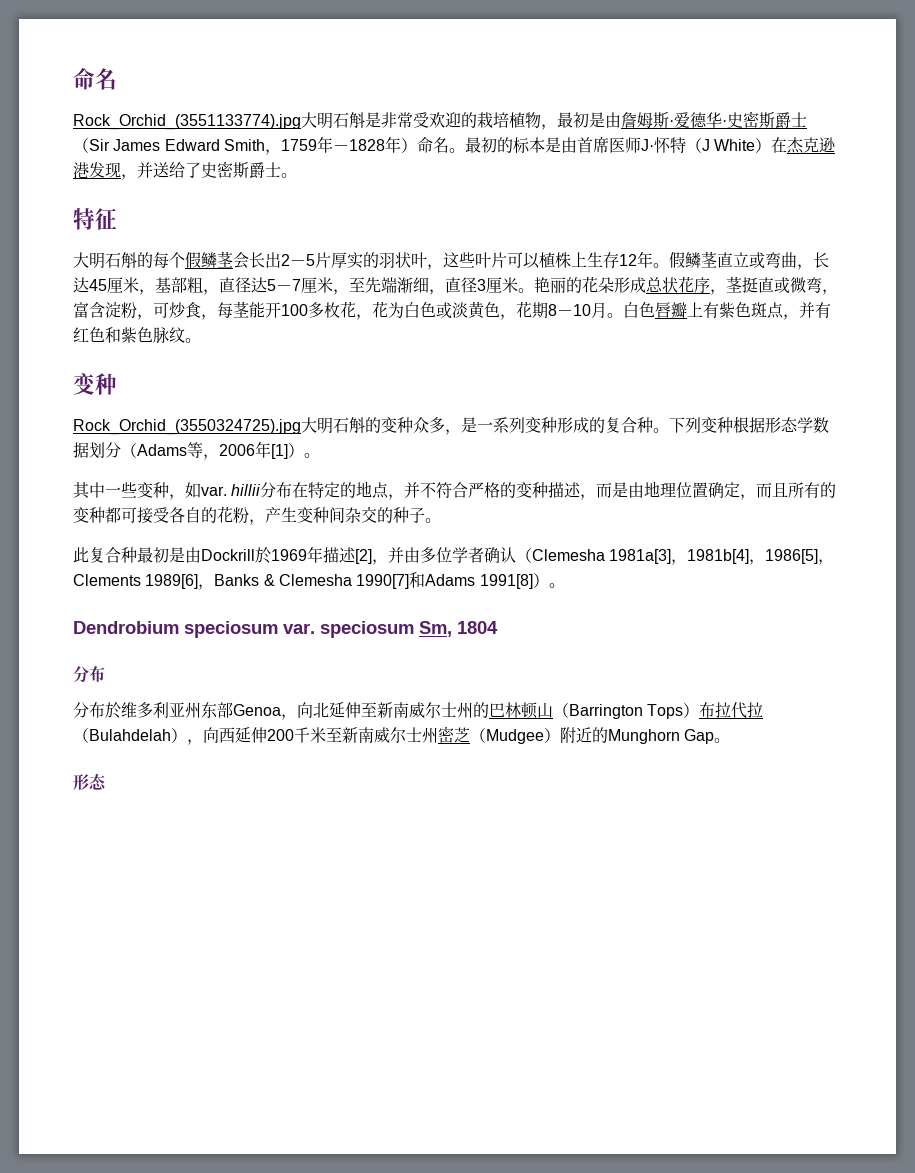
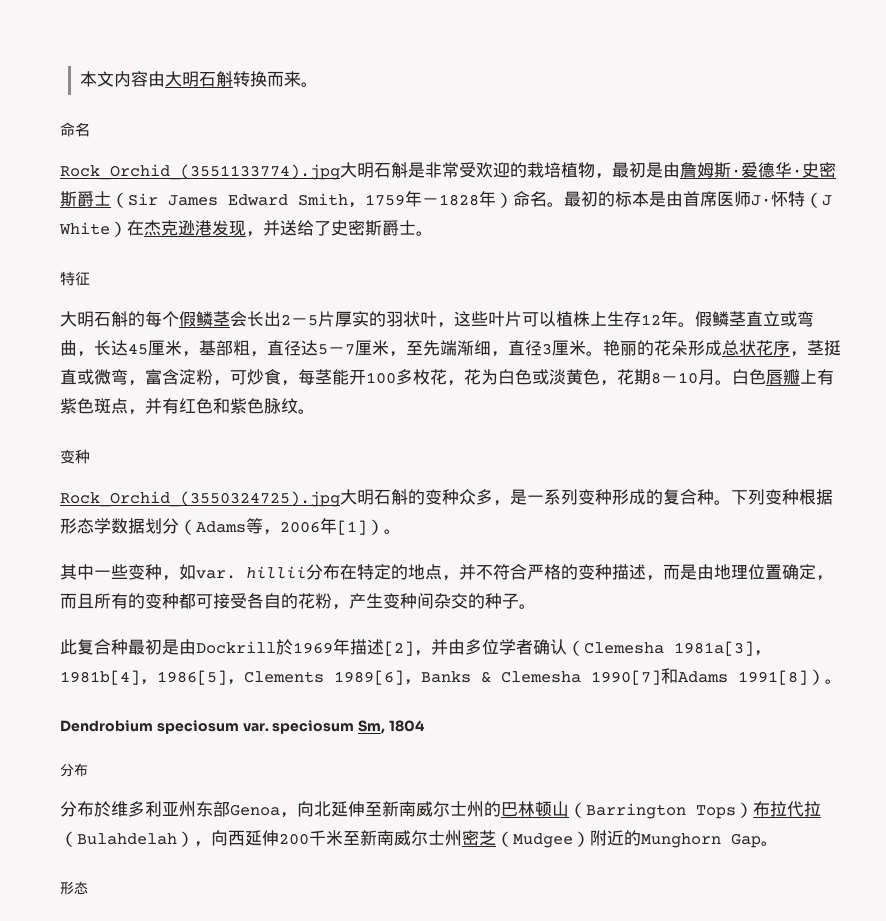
+ 本文内容由大明石斛转换而来。

